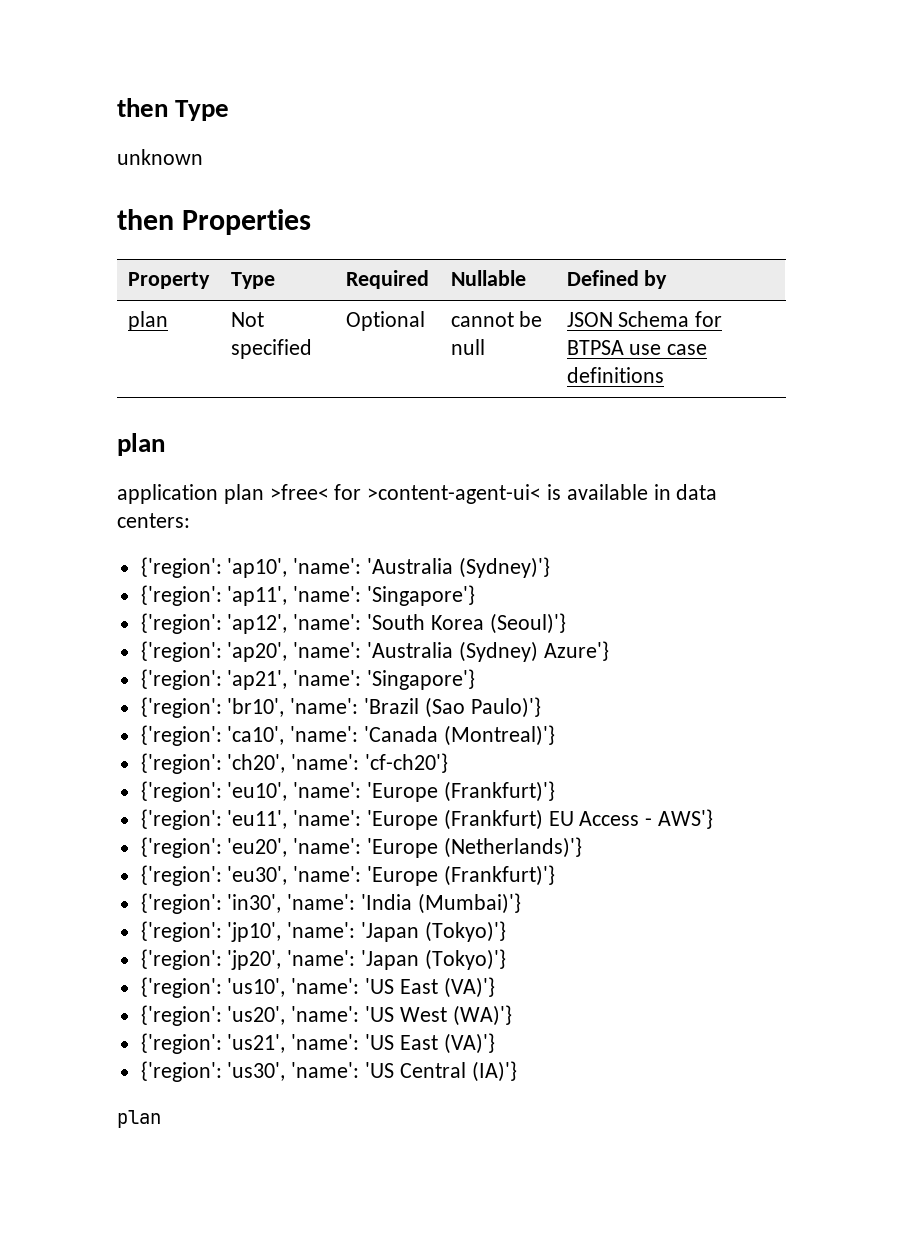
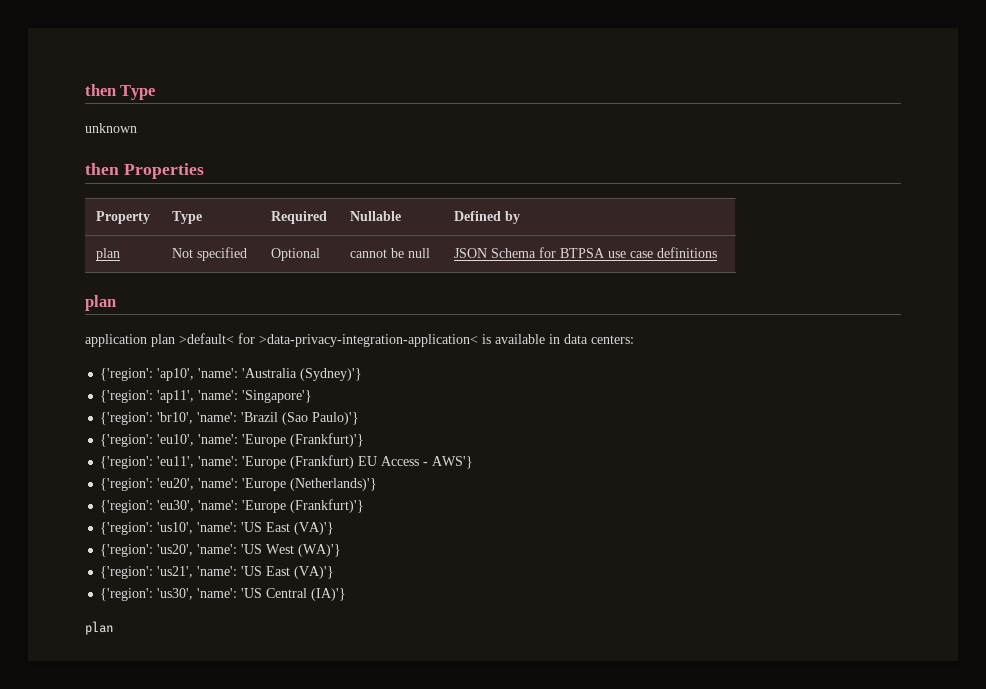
- application plan >free< for >content-agent-ui< is available in data centers:
+ application plan >default< for >data-privacy-integration-application< is available in data centers:
- {'region': 'ap12', 'name': 'South Korea (Seoul)'}
- {'region': 'ap20', 'name': 'Australia (Sydney) Azure'}
- {'region': 'ap21', 'name': 'Singapore'}
- {'region': 'ca10', 'name': 'Canada (Montreal)'}
- {'region': 'ch20', 'name': 'cf-ch20'}
- {'region': 'in30', 'name': 'India (Mumbai)'}
- {'region': 'jp10', 'name': 'Japan (Tokyo)'}
- {'region': 'jp20', 'name': 'Japan (Tokyo)'}

